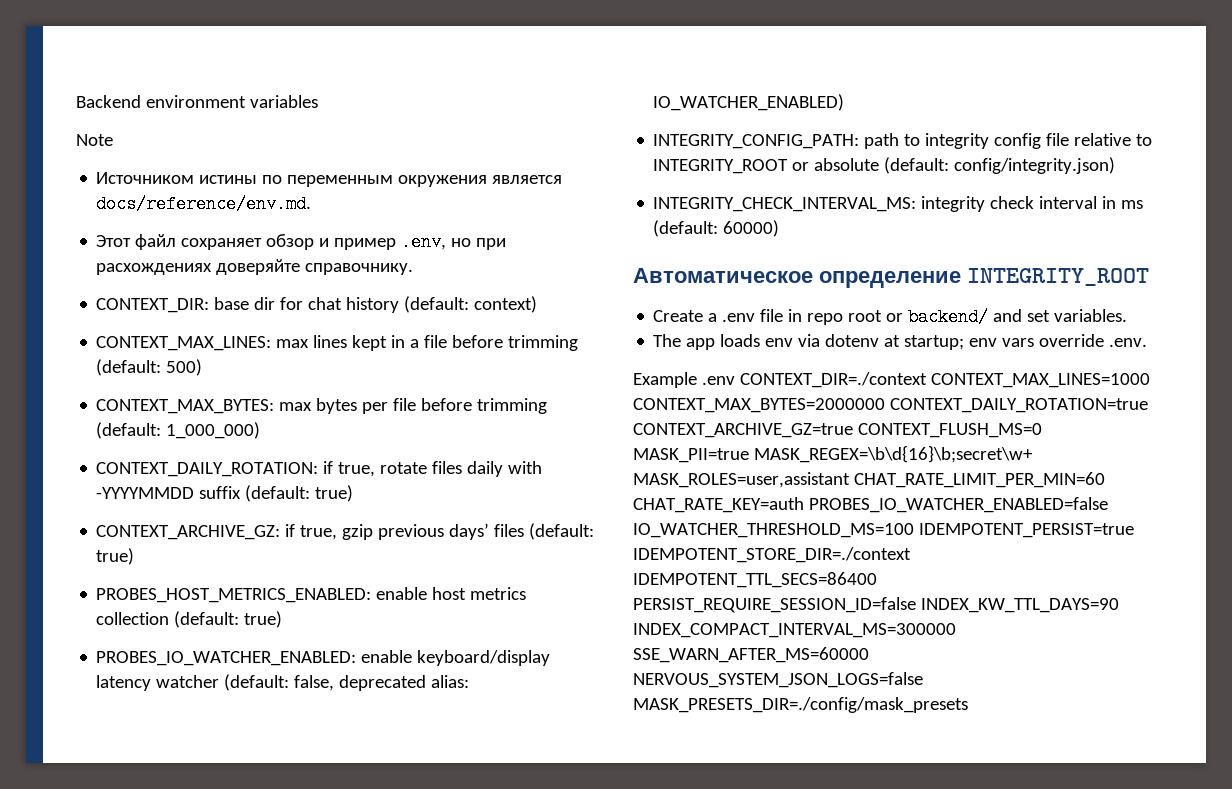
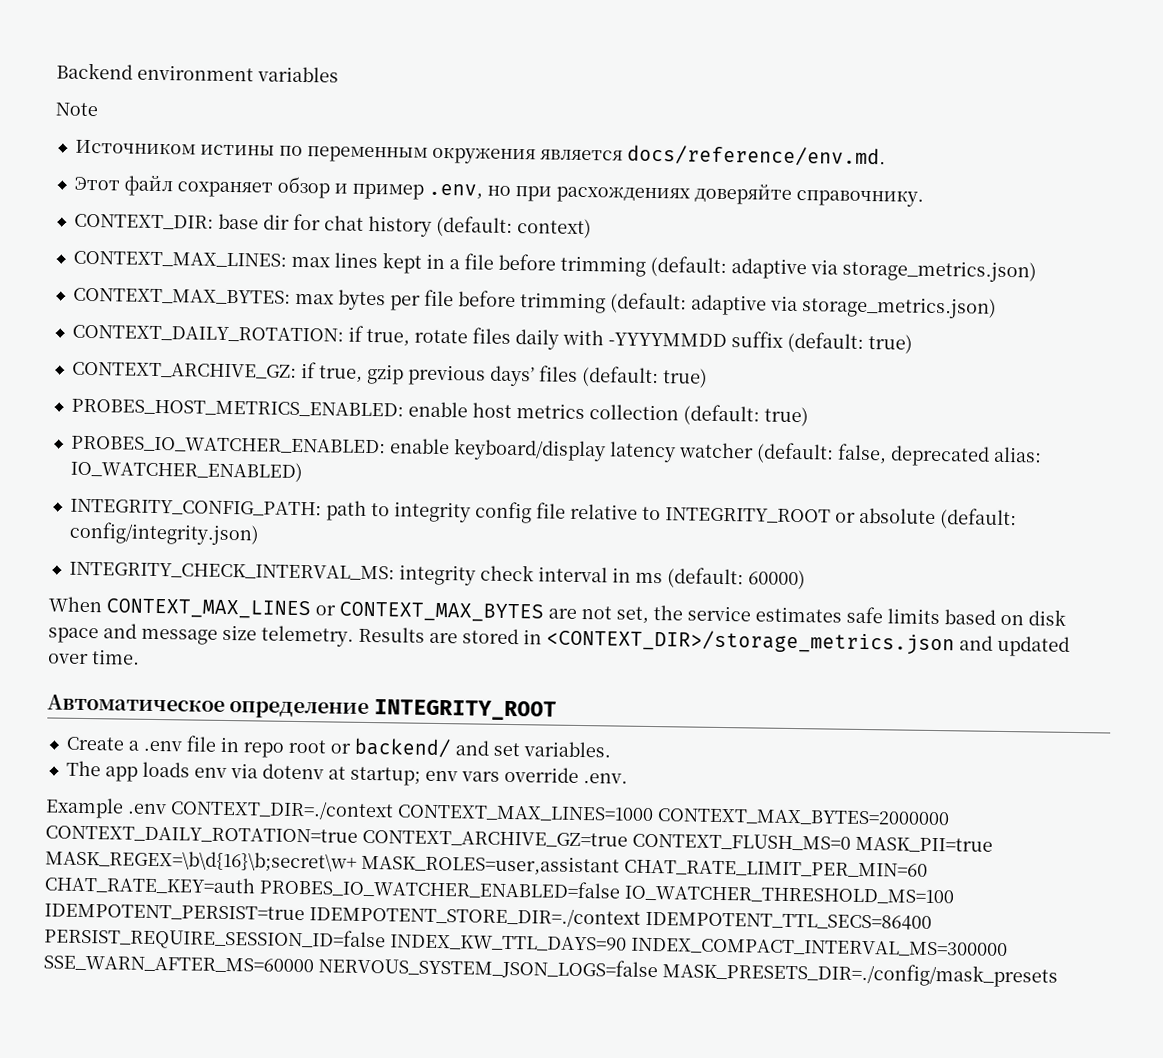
- CONTEXT_MAX_LINES: max lines kept in a file before trimming (default: 500)
+ CONTEXT_MAX_LINES: max lines kept in a file before trimming (default: adaptive via storage_metrics.json)
- CONTEXT_MAX_BYTES: max bytes per file before trimming (default: 1_000_000)
+ CONTEXT_MAX_BYTES: max bytes per file before trimming (default: adaptive via storage_metrics.json)
+ When CONTEXT_MAX_LINES or CONTEXT_MAX_BYTES are not set, the service estimates safe limits based on disk space and message size telemetry. Results are stored in <CONTEXT_DIR>/storage_metrics.json and updated over time.

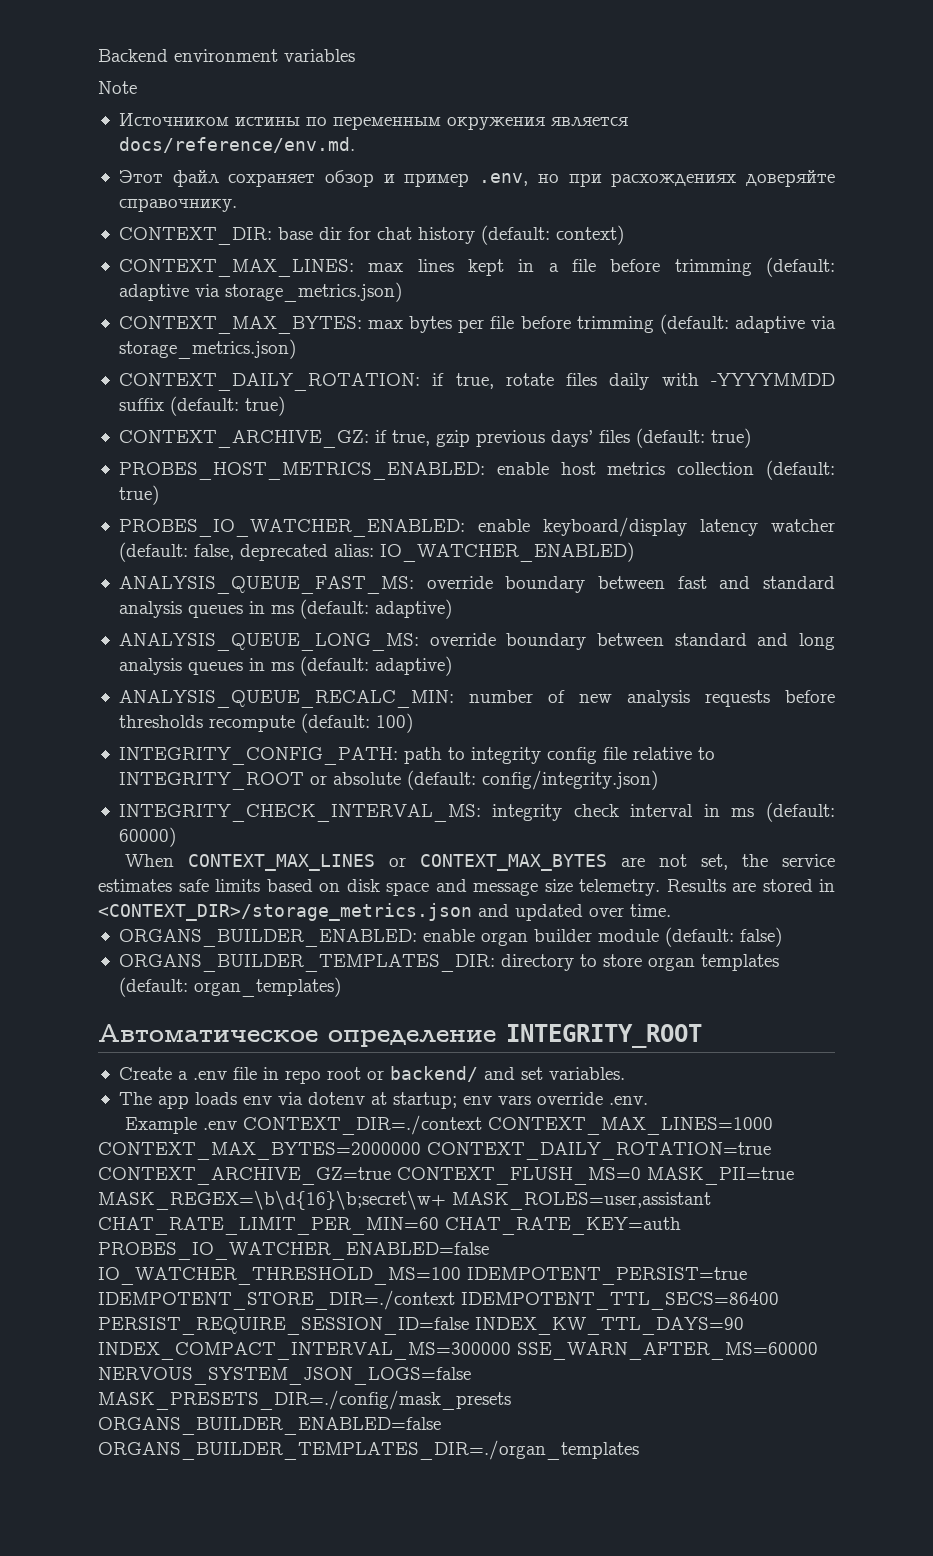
+ ANALYSIS_QUEUE_FAST_MS: override boundary between fast and standard analysis queues in ms (default: adaptive)
+ ANALYSIS_QUEUE_LONG_MS: override boundary between standard and long analysis queues in ms (default: adaptive)
+ ANALYSIS_QUEUE_RECALC_MIN: number of new analysis requests before thresholds recompute (default: 100)
+ ORGANS_BUILDER_ENABLED: enable organ builder module (default: false)
+ ORGANS_BUILDER_TEMPLATES_DIR: directory to store organ templates (default: organ_templates)
- Example .env CONTEXT_DIR=./context CONTEXT_MAX_LINES=1000 CONTEXT_MAX_BYTES=2000000 CONTEXT_DAILY_ROTATION=true CONTEXT_ARCHIVE_GZ=true CONTEXT_FLUSH_MS=0 MASK_PII=true MASK_REGEX=\b\d{16}\b;secret\w+ MASK_ROLES=user,assistant CHAT_RATE_LIMIT_PER_MIN=60 CHAT_RATE_KEY=auth PROBES_IO_WATCHER_ENABLED=false IO_WATCHER_THRESHOLD_MS=100 IDEMPOTENT_PERSIST=true IDEMPOTENT_STORE_DIR=./context IDEMPOTENT_TTL_SECS=86400 PERSIST_REQUIRE_SESSION_ID=false INDEX_KW_TTL_DAYS=90 INDEX_COMPACT_INTERVAL_MS=300000 SSE_WARN_AFTER_MS=60000 NERVOUS_SYSTEM_JSON_LOGS=false MASK_PRESETS_DIR=./config/mask_presets
+ Example .env CONTEXT_DIR=./context CONTEXT_MAX_LINES=1000 CONTEXT_MAX_BYTES=2000000 CONTEXT_DAILY_ROTATION=true CONTEXT_ARCHIVE_GZ=true CONTEXT_FLUSH_MS=0 MASK_PII=true MASK_REGEX=\b\d{16}\b;secret\w+ MASK_ROLES=user,assistant CHAT_RATE_LIMIT_PER_MIN=60 CHAT_RATE_KEY=auth PROBES_IO_WATCHER_ENABLED=false IO_WATCHER_THRESHOLD_MS=100 IDEMPOTENT_PERSIST=true IDEMPOTENT_STORE_DIR=./context IDEMPOTENT_TTL_SECS=86400 PERSIST_REQUIRE_SESSION_ID=false INDEX_KW_TTL_DAYS=90 INDEX_COMPACT_INTERVAL_MS=300000 SSE_WARN_AFTER_MS=60000 NERVOUS_SYSTEM_JSON_LOGS=false MASK_PRESETS_DIR=./config/mask_presets ORGANS_BUILDER_ENABLED=false ORGANS_BUILDER_TEMPLATES_DIR=./organ_templates

